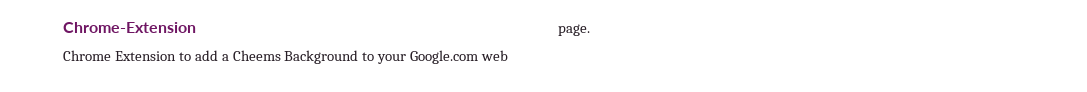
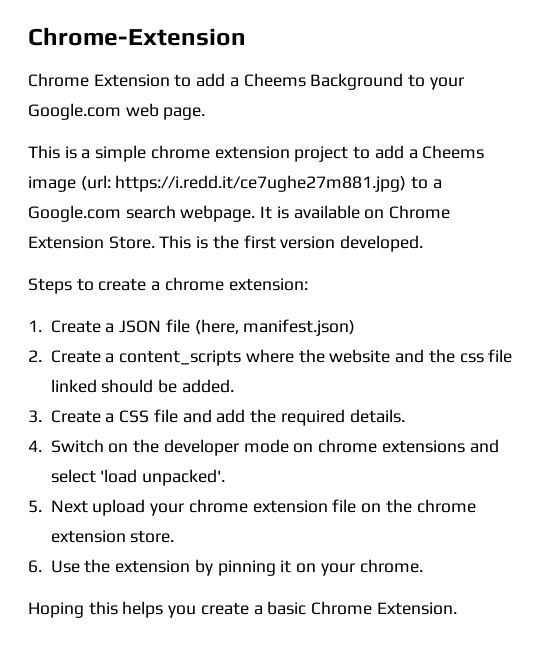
+ This is a simple chrome extension project to add a Cheems image (url: https://i.redd.it/ce7ughe27m881.jpg) to a Google.com search webpage. It is available on Chrome Extension Store. This is the first version developed.
+ Steps to create a chrome extension:
+ 1. Create a JSON file (here, manifest.json)
+ 2. Create a content_scripts where the website and the css file linked should be added.
+ 3. Create a CSS file and add the required details.
+ 4. Switch on the developer mode on chrome extensions and select 'load unpacked'.
+ 5. Next upload your chrome extension file on the chrome extension store.
+ 6. Use the extension by pinning it on your chrome.
+ Hoping this helps you create a basic Chrome Extension.

